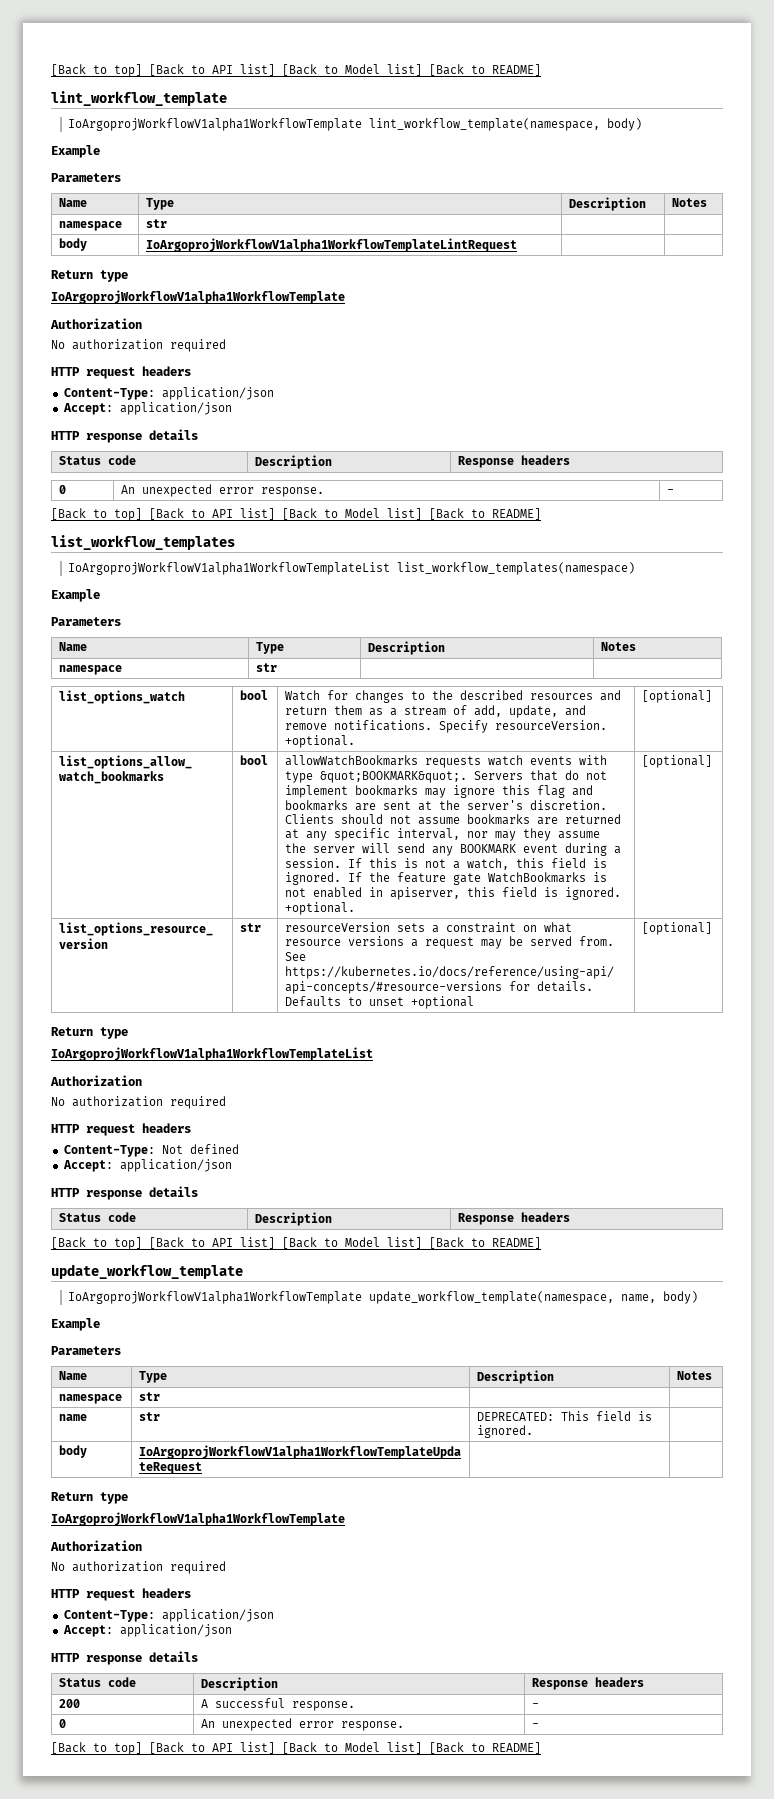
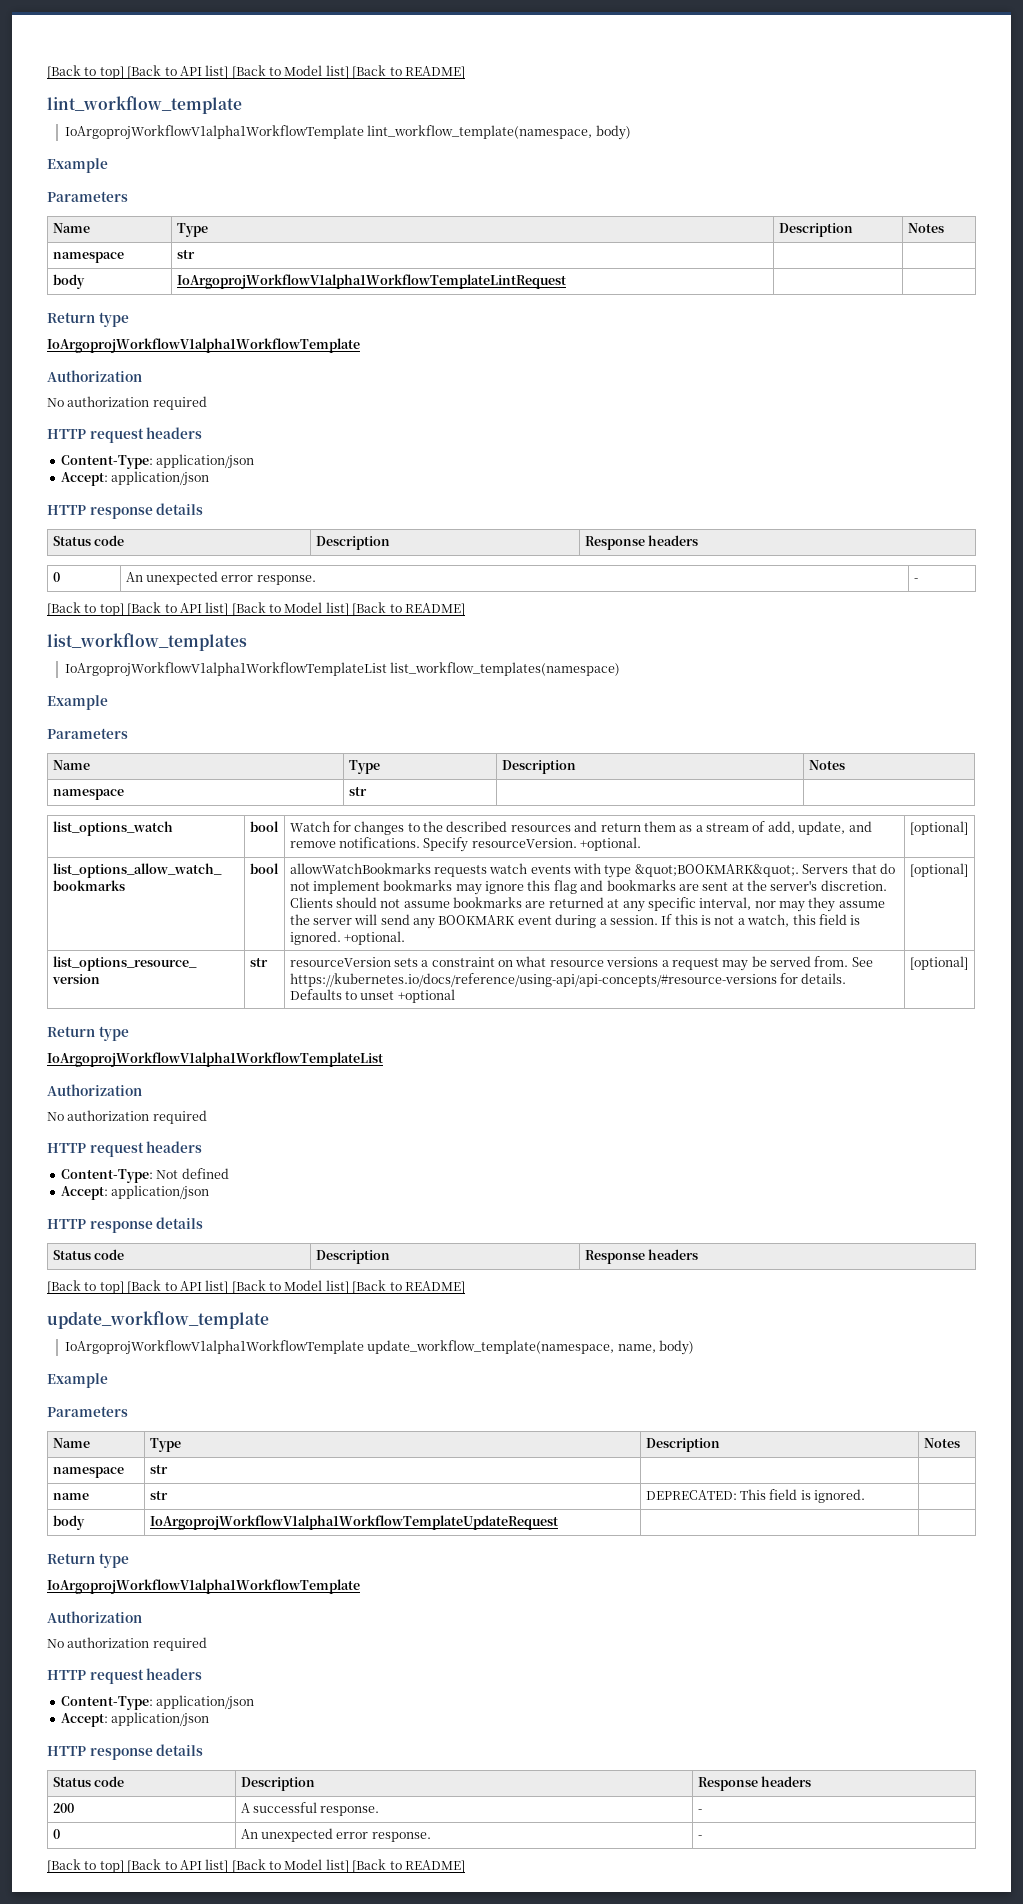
- If the feature gate WatchBookmarks is not enabled in apiserver, this field is ignored.

